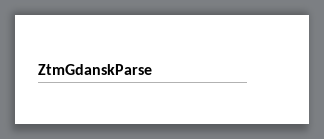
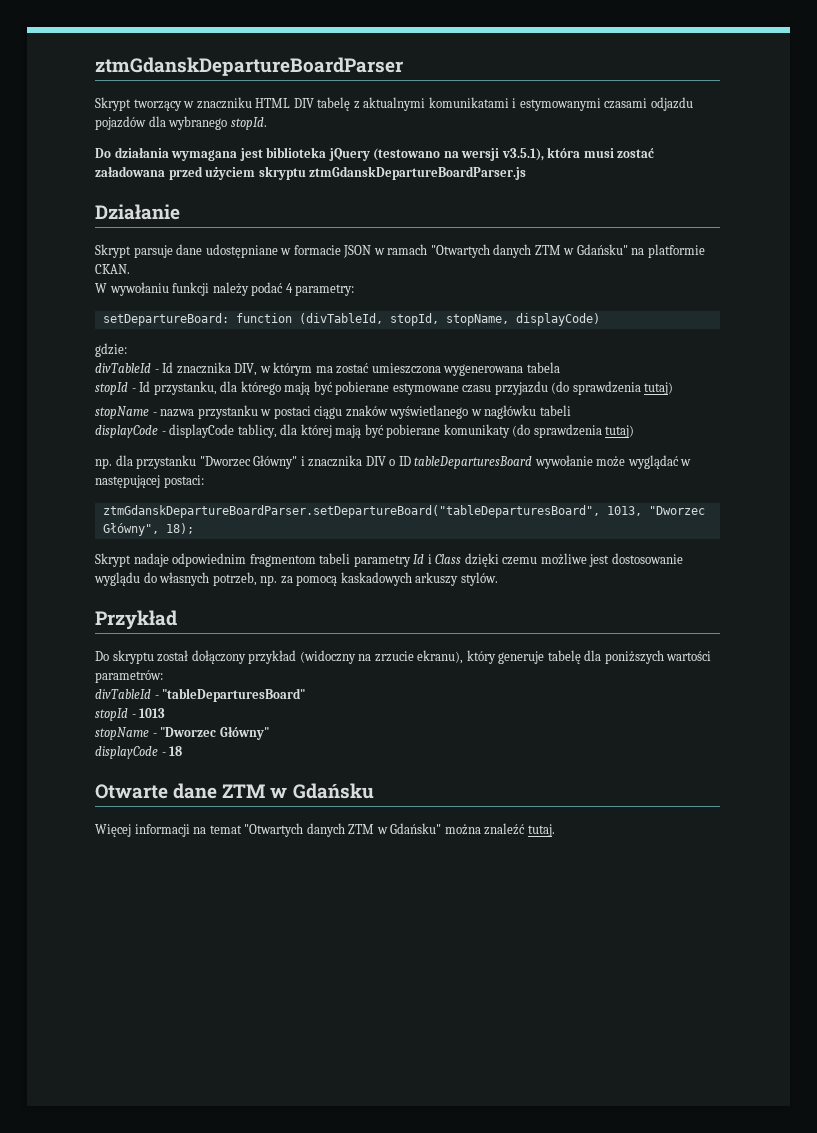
- ZtmGdanskParse
+ ztmGdanskDepartureBoardParser
+ Skrypt tworzący w znaczniku HTML DIV tabelę z aktualnymi komunikatami i estymowanymi czasami odjazdu pojazdów dla wybranego stopId.
+ Do działania wymagana jest biblioteka jQuery (testowano na wersji v3.5.1), która musi zostać załadowana przed użyciem skryptu ztmGdanskDepartureBoardParser.js
+ Działanie
+ Skrypt parsuje dane udostępniane w formacie JSON w ramach "Otwartych danych ZTM w Gdańsku" na platformie CKAN.
+ W wywołaniu funkcji należy podać 4 parametry:
+ setDepartureBoard: function (divTableId, stopId, stopName, displayCode)
+ gdzie:
+ divTableId - Id znacznika DIV, w którym ma zostać umieszczona wygenerowana tabela
+ stopId - Id przystanku, dla którego mają być pobierane estymowane czasu przyjazdu (do sprawdzenia tutaj)
+ stopName - nazwa przystanku w postaci ciągu znaków wyświetlanego w nagłówku tabeli
+ displayCode - displayCode tablicy, dla której mają być pobierane komunikaty (do sprawdzenia tutaj)
+ np. dla przystanku "Dworzec Główny" i znacznika DIV o ID tableDeparturesBoard wywołanie może wyglądać w następującej postaci:
+ ztmGdanskDepartureBoardParser.setDepartureBoard("tableDeparturesBoard", 1013, "Dworzec Główny", 18);
+ Skrypt nadaje odpowiednim fragmentom tabeli parametry Id i Class dzięki czemu możliwe jest dostosowanie wyglądu do własnych potrzeb, np. za pomocą kaskadowych arkuszy stylów.
+ Przykład
+ Do skryptu został dołączony przykład (widoczny na zrzucie ekranu), który generuje tabelę dla poniższych wartości parametrów:
+ divTableId - "tableDeparturesBoard"
+ stopId - 1013
+ stopName - "Dworzec Główny"
+ displayCode - 18
+ Otwarte dane ZTM w Gdańsku
+ Więcej informacji na temat "Otwartych danych ZTM w Gdańsku" można znaleźć tutaj.

